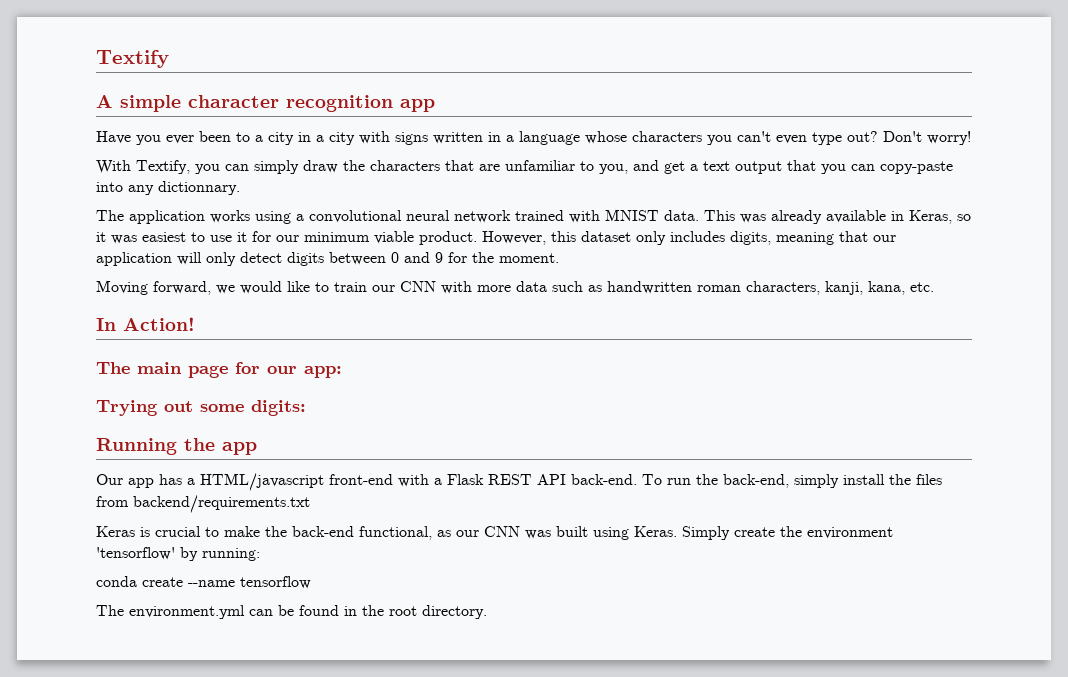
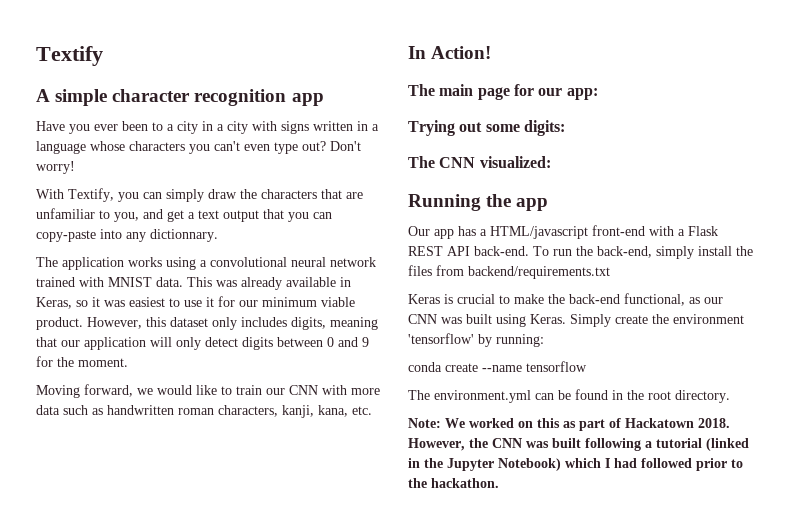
+ The CNN visualized:
+ Note: We worked on this as part of Hackatown 2018. However, the CNN was built following a tutorial (linked in the Jupyter Notebook) which I had followed prior to the hackathon.

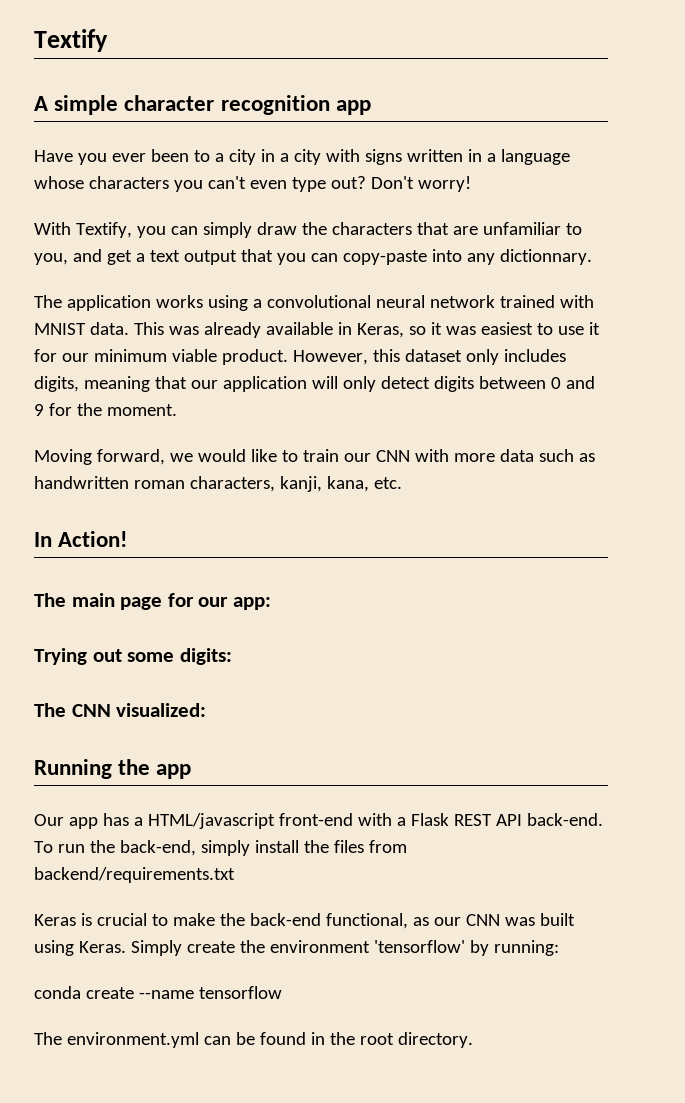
- Note: We worked on this as part of Hackatown 2018. However, the CNN was built following a tutorial (linked in the Jupyter Notebook) which I had followed prior to the hackathon.

